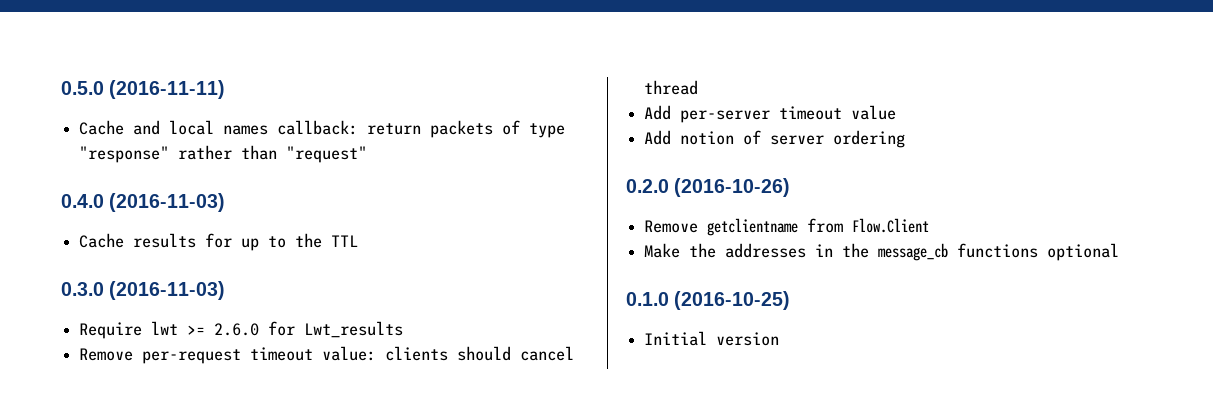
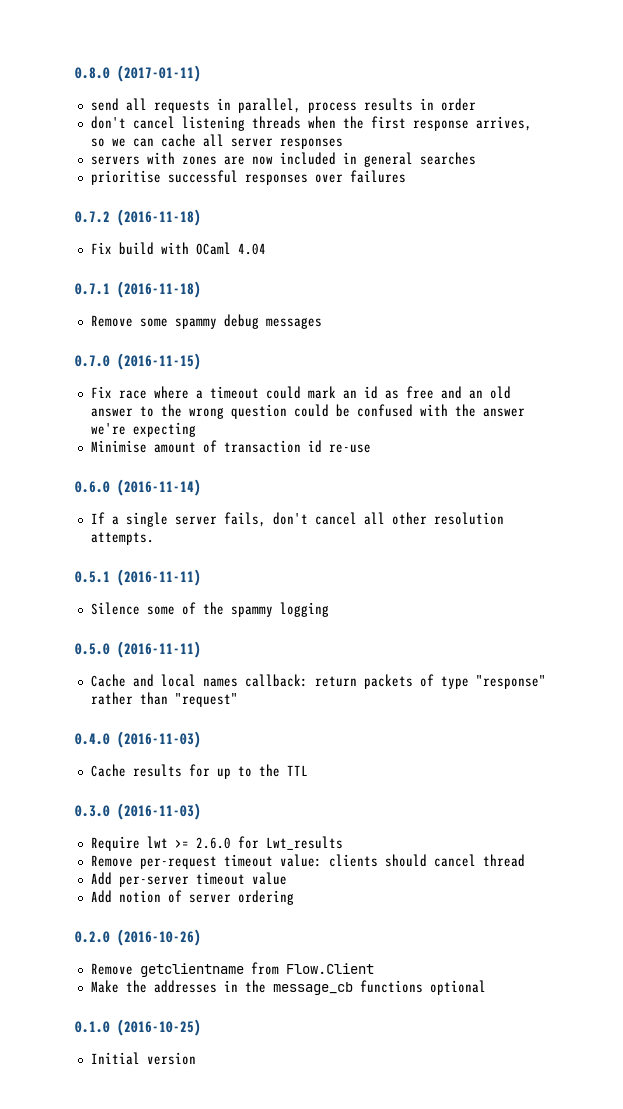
+ 0.8.0 (2017-01-11)
+ send all requests in parallel, process results in order
+ don't cancel listening threads when the first response arrives, so we can cache all server responses
+ servers with zones are now included in general searches
+ prioritise successful responses over failures
+ 0.7.2 (2016-11-18)
+ Fix build with OCaml 4.04
+ 0.7.1 (2016-11-18)
+ Remove some spammy debug messages
+ 0.7.0 (2016-11-15)
+ Fix race where a timeout could mark an id as free and an old answer to the wrong question could be confused with the answer we're expecting
+ Minimise amount of transaction id re-use
+ 0.6.0 (2016-11-14)
+ If a single server fails, don't cancel all other resolution attempts.
+ 0.5.1 (2016-11-11)
+ Silence some of the spammy logging

